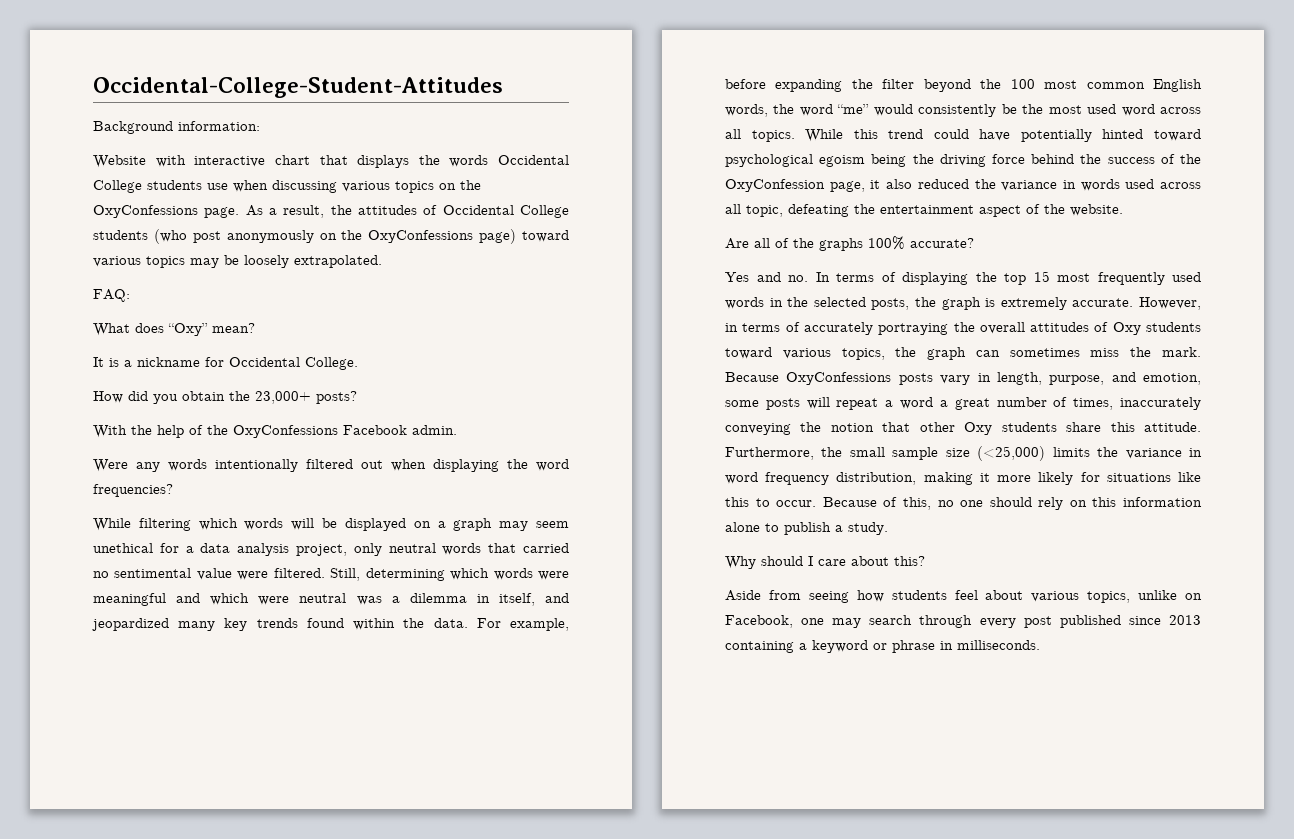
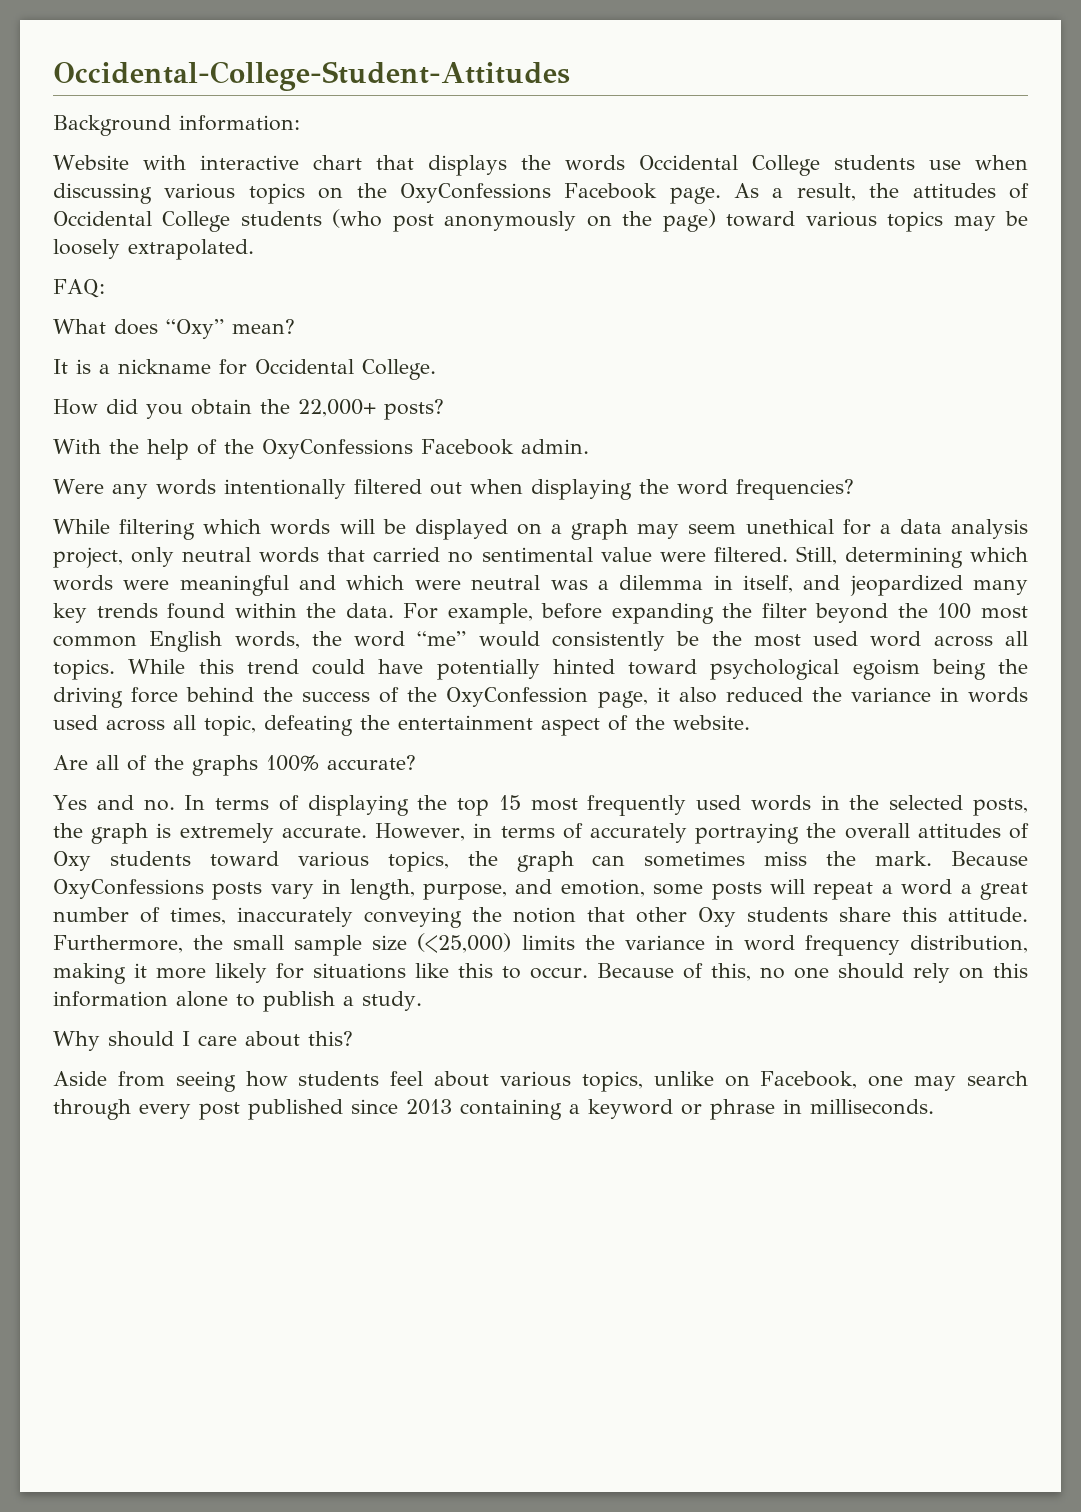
- Website with interactive chart that displays the words Occidental College students use when discussing various topics on the OxyConfessions page.
+ Website with interactive chart that displays the words Occidental College students use when discussing various topics on the OxyConfessions Facebook page.
- As a result, the attitudes of Occidental College students (who post anonymously on the OxyConfessions page) toward various topics may be loosely extrapolated.
+ As a result, the attitudes of Occidental College students (who post anonymously on the page) toward various topics may be loosely extrapolated.
- How did you obtain the 23,000+ posts?
+ How did you obtain the 22,000+ posts?

